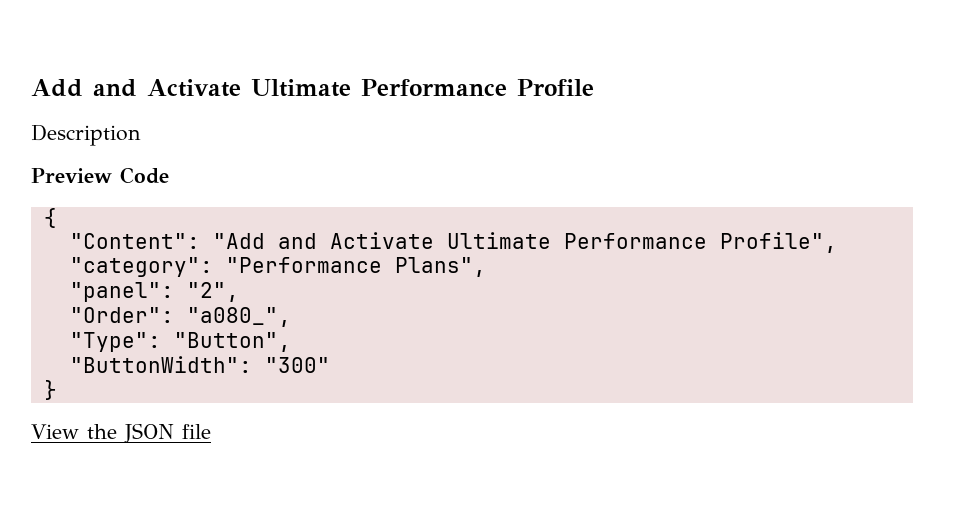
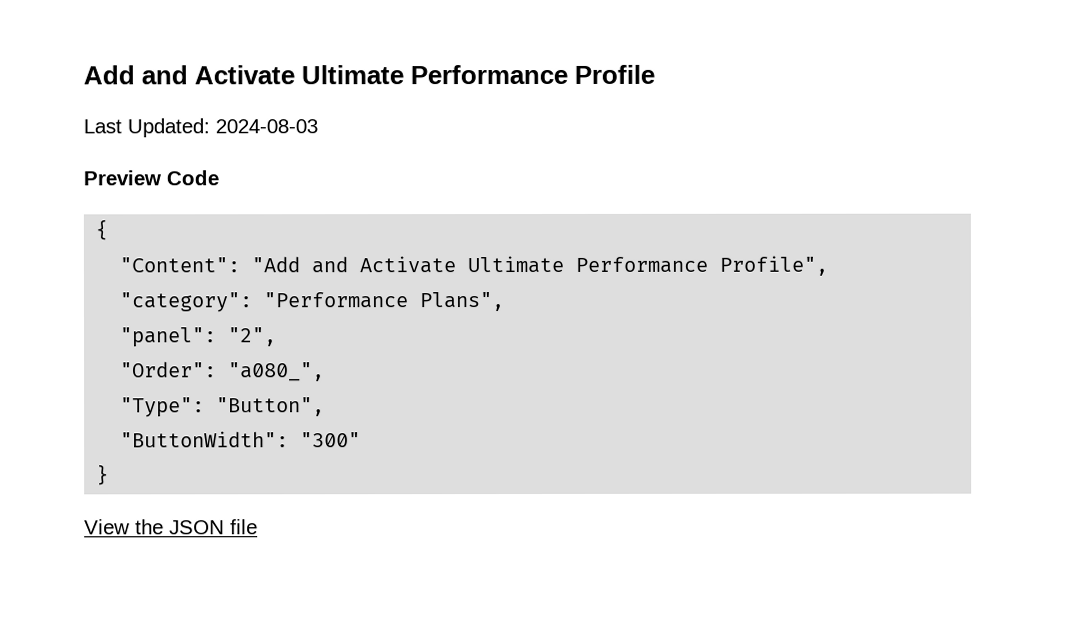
- Description
+ Last Updated: 2024-08-03

